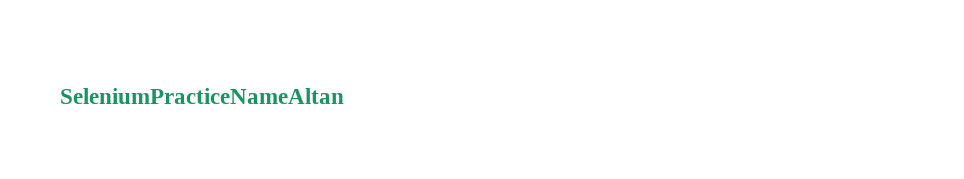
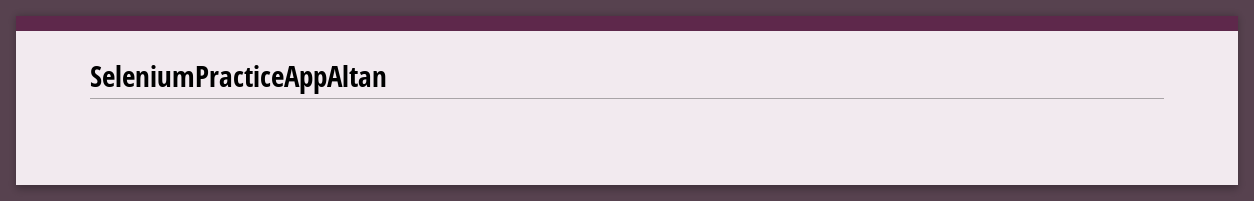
- SeleniumPracticeNameAltan
+ SeleniumPracticeAppAltan

